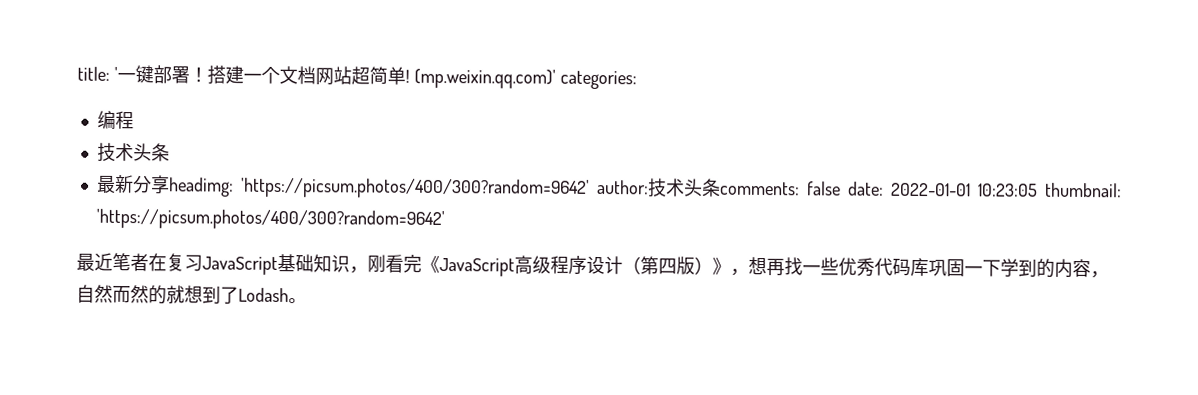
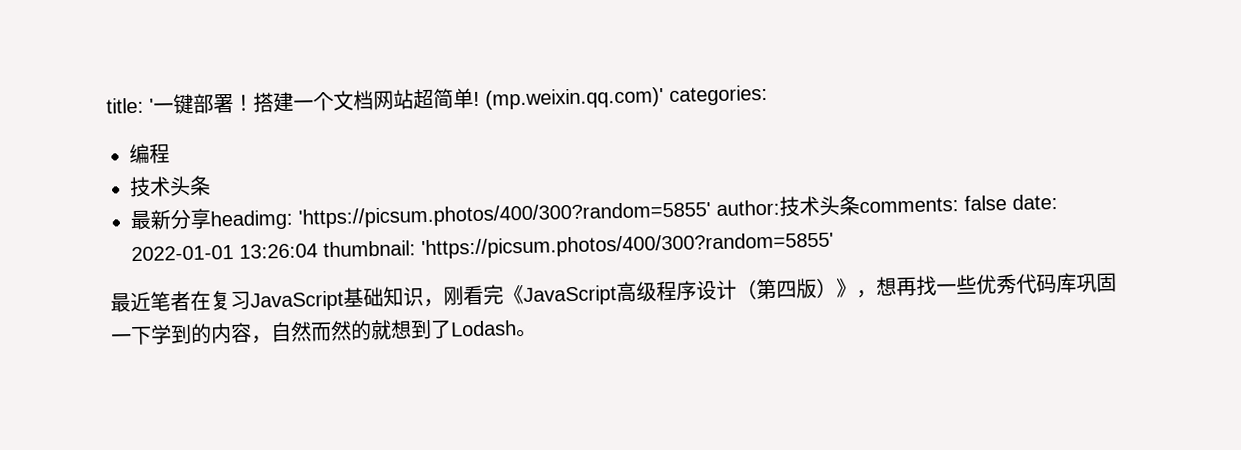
- 最新分享headimg: 'https://picsum.photos/400/300?random=9642' author:技术头条comments: false date: 2022-01-01 10:23:05 thumbnail: 'https://picsum.photos/400/300?random=9642'
+ 最新分享headimg: 'https://picsum.photos/400/300?random=5855' author:技术头条comments: false date: 2022-01-01 13:26:04 thumbnail: 'https://picsum.photos/400/300?random=5855'

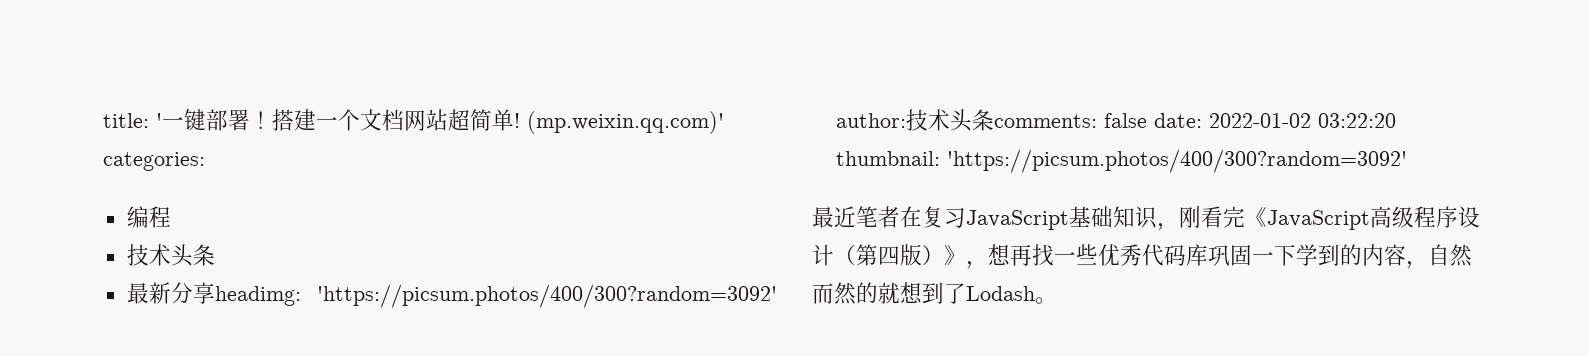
- 最新分享headimg: 'https://picsum.photos/400/300?random=5855' author:技术头条comments: false date: 2022-01-01 13:26:04 thumbnail: 'https://picsum.photos/400/300?random=5855'
+ 最新分享headimg: 'https://picsum.photos/400/300?random=3092' author:技术头条comments: false date: 2022-01-02 03:22:20 thumbnail: 'https://picsum.photos/400/300?random=3092'

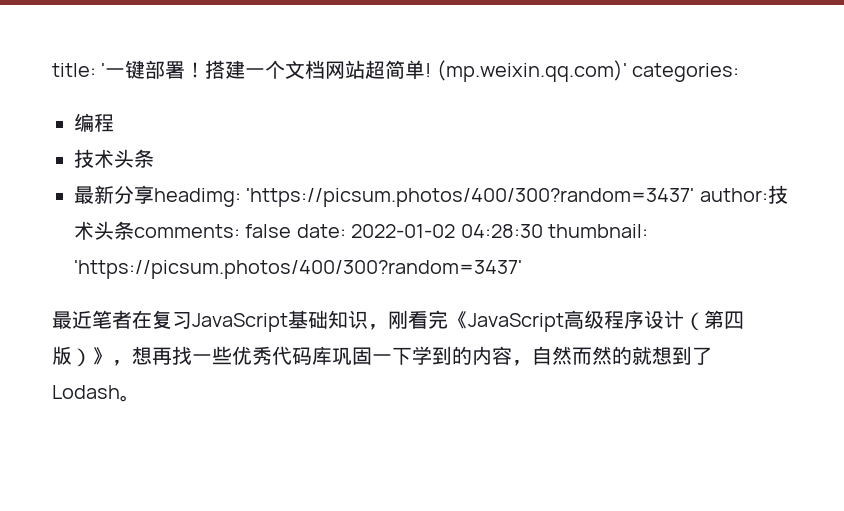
- 最新分享headimg: 'https://picsum.photos/400/300?random=3092' author:技术头条comments: false date: 2022-01-02 03:22:20 thumbnail: 'https://picsum.photos/400/300?random=3092'
+ 最新分享headimg: 'https://picsum.photos/400/300?random=3437' author:技术头条comments: false date: 2022-01-02 04:28:30 thumbnail: 'https://picsum.photos/400/300?random=3437'

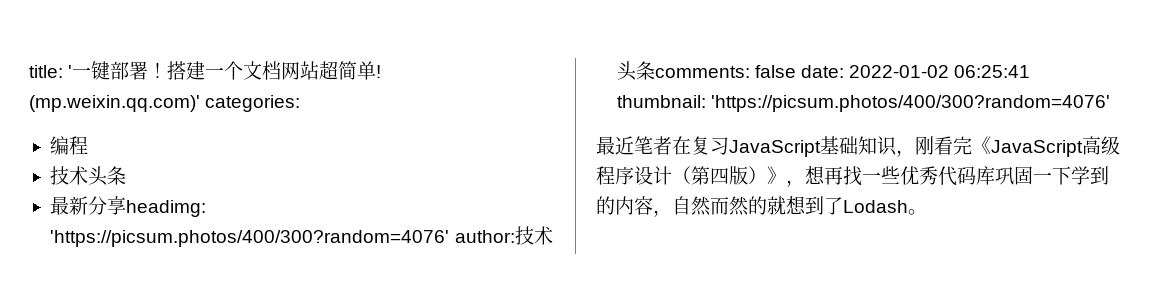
- 最新分享headimg: 'https://picsum.photos/400/300?random=3437' author:技术头条comments: false date: 2022-01-02 04:28:30 thumbnail: 'https://picsum.photos/400/300?random=3437'
+ 最新分享headimg: 'https://picsum.photos/400/300?random=4076' author:技术头条comments: false date: 2022-01-02 06:25:41 thumbnail: 'https://picsum.photos/400/300?random=4076'

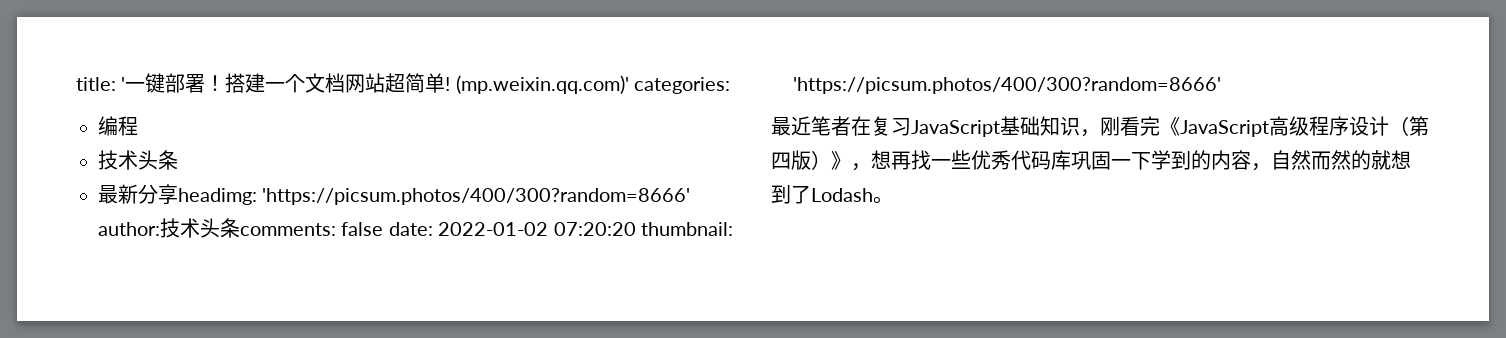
- 最新分享headimg: 'https://picsum.photos/400/300?random=4076' author:技术头条comments: false date: 2022-01-02 06:25:41 thumbnail: 'https://picsum.photos/400/300?random=4076'
+ 最新分享headimg: 'https://picsum.photos/400/300?random=8666' author:技术头条comments: false date: 2022-01-02 07:20:20 thumbnail: 'https://picsum.photos/400/300?random=8666'

